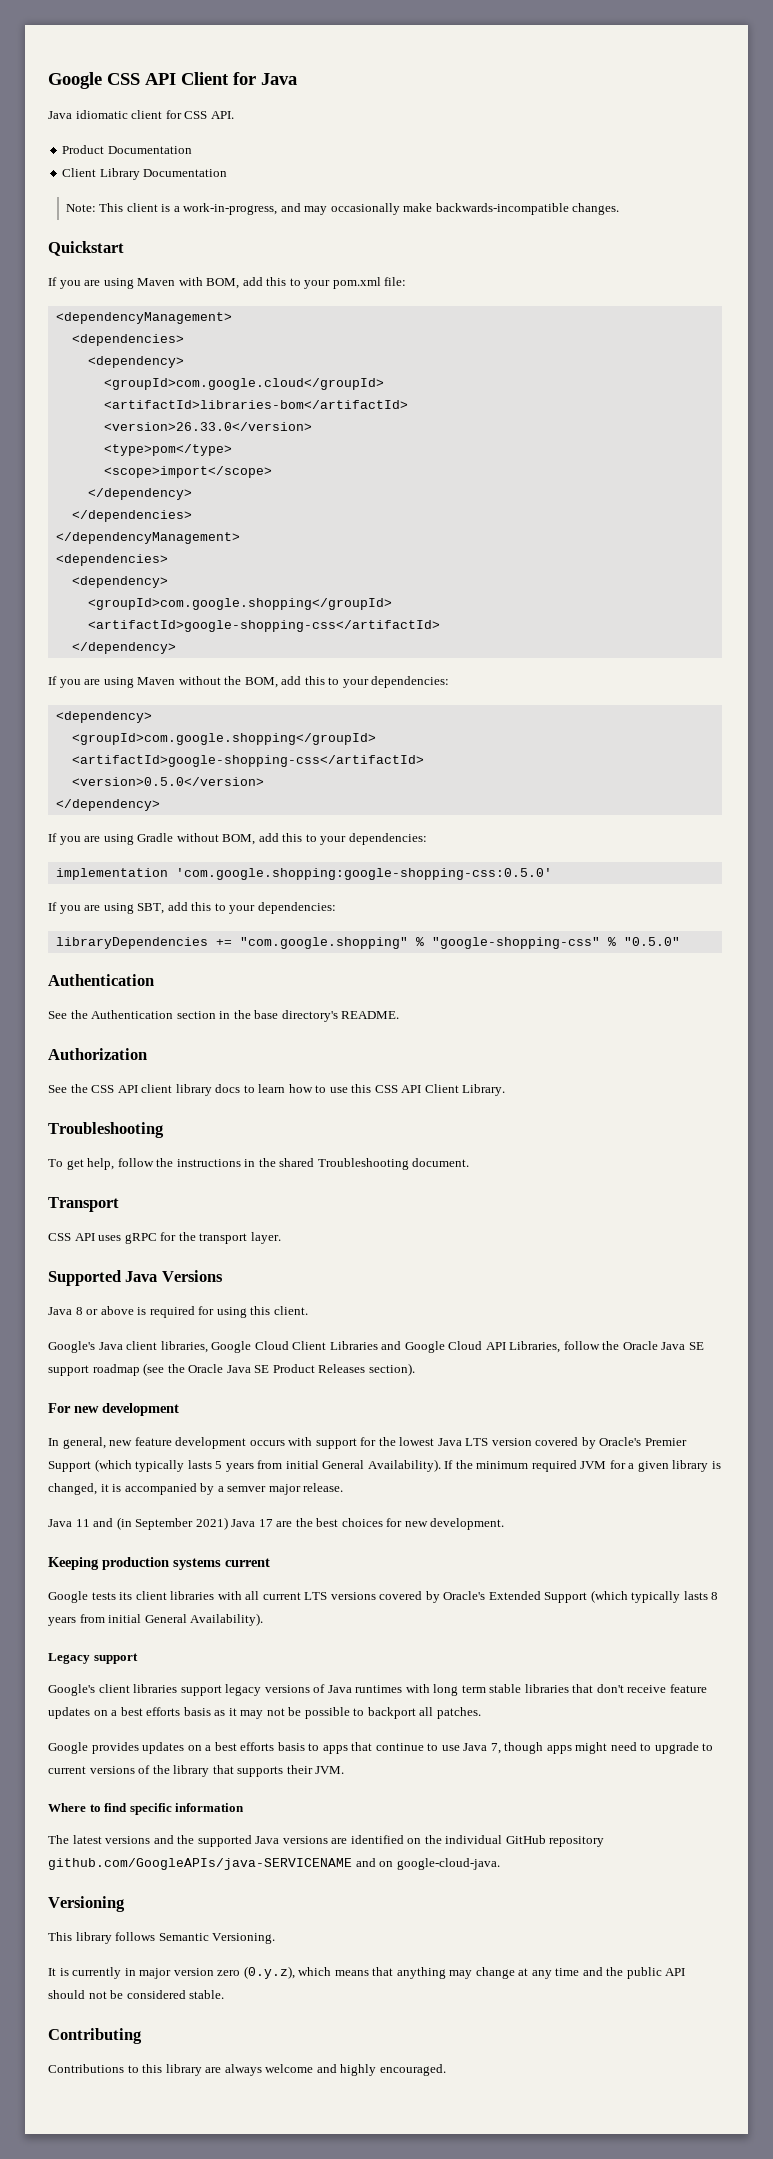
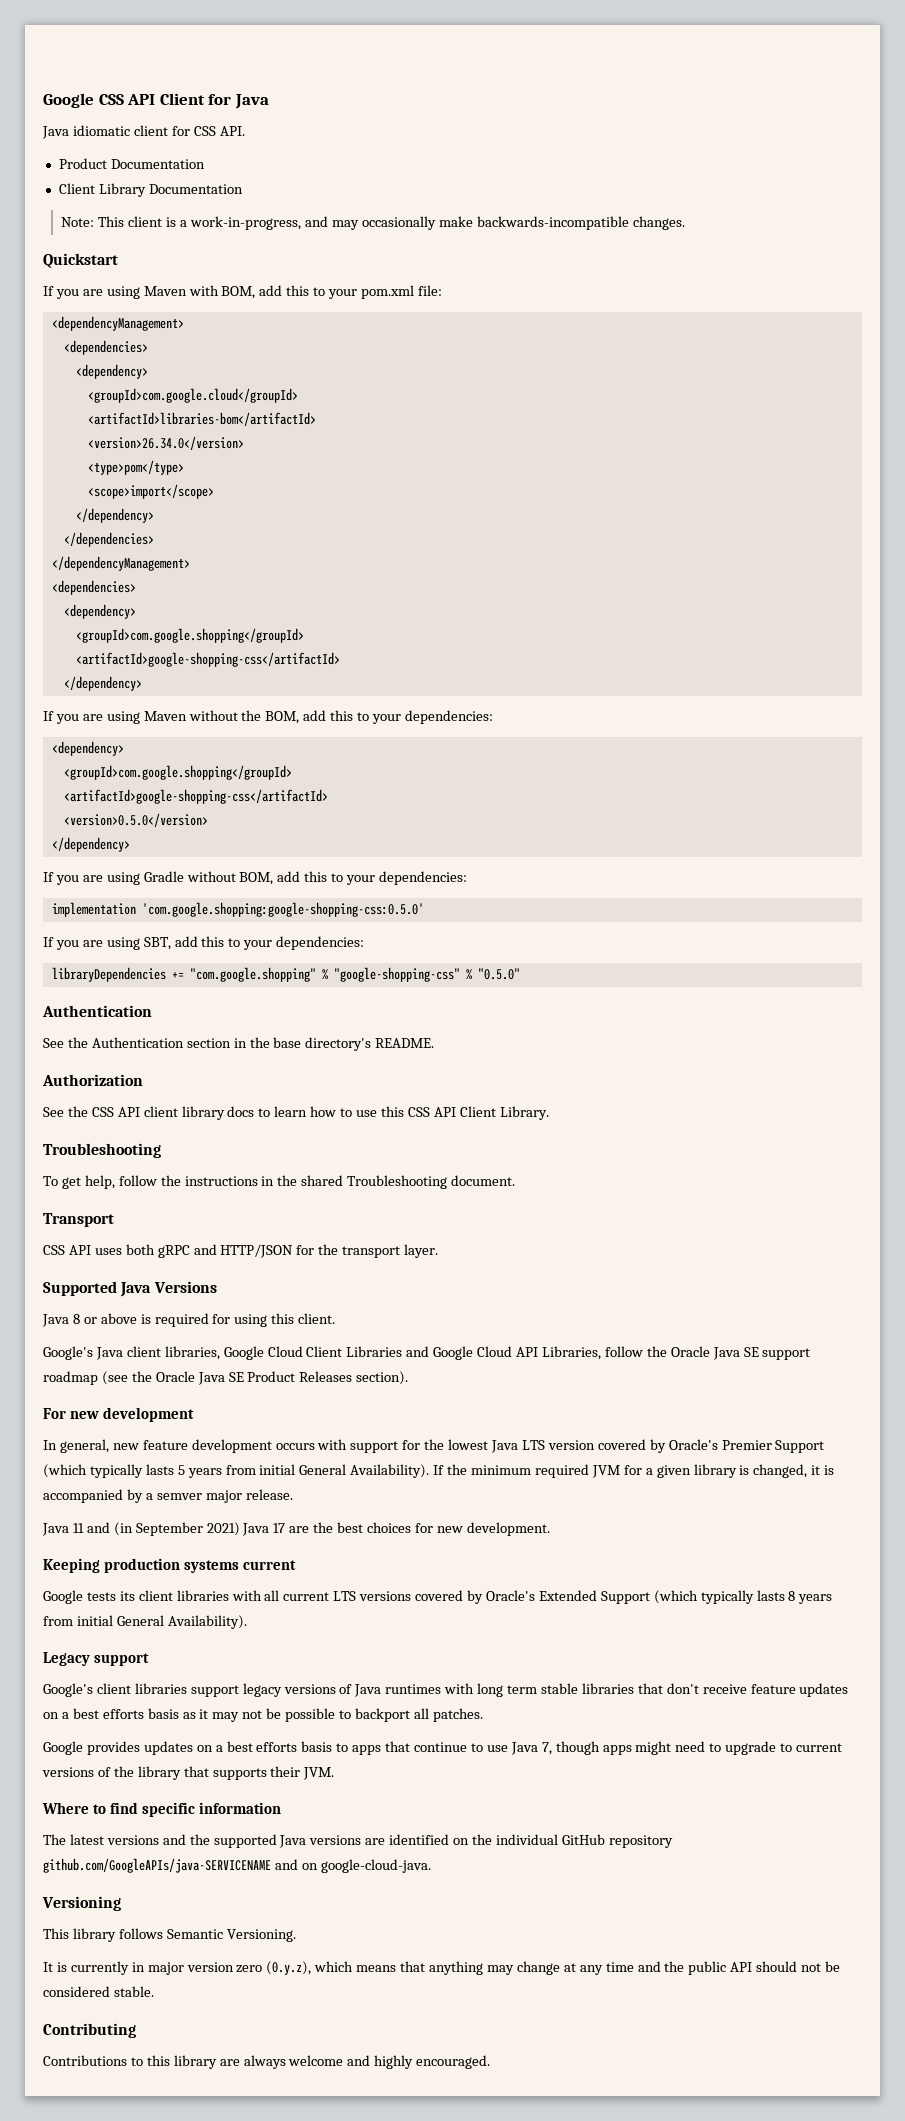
- <version>26.33.0</version>
+ <version>26.34.0</version>
- CSS API uses gRPC for the transport layer.
+ CSS API uses both gRPC and HTTP/JSON for the transport layer.

